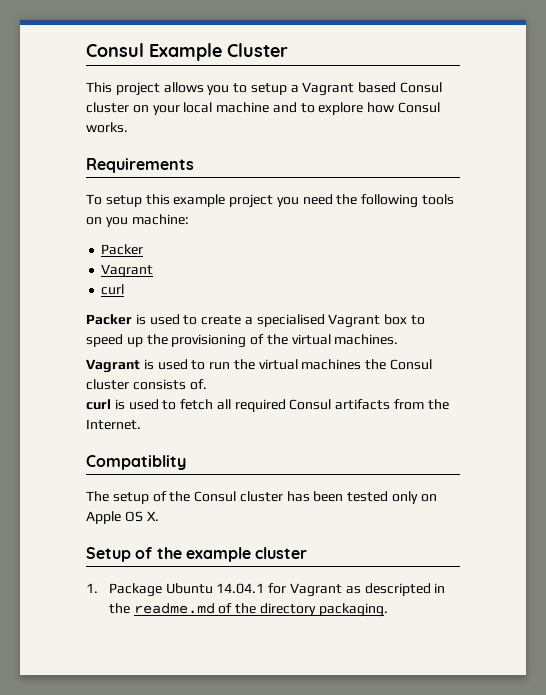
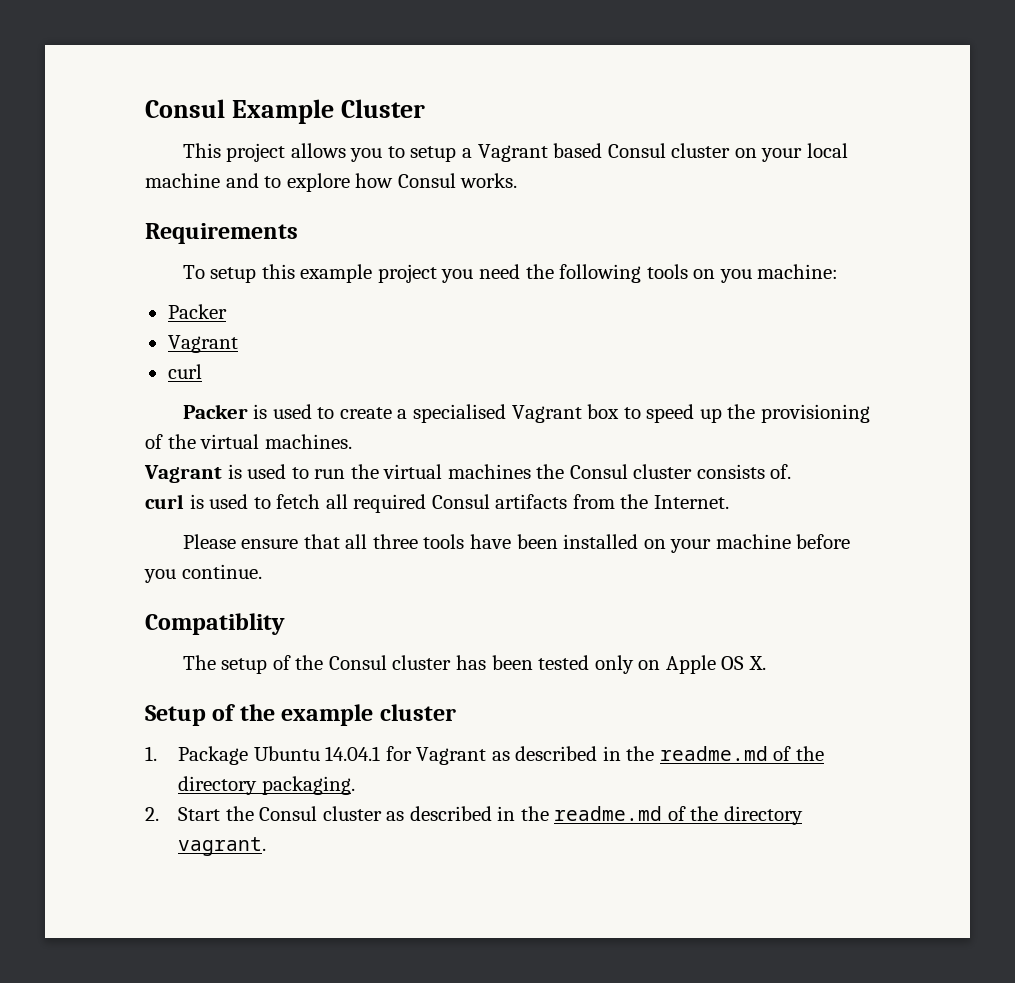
+ Please ensure that all three tools have been installed on your machine before you continue.
- 1. Package Ubuntu 14.04.1 for Vagrant as descripted in the readme.md of the directory packaging.
+ 1. Package Ubuntu 14.04.1 for Vagrant as described in the readme.md of the directory packaging.
+ 2. Start the Consul cluster as described in the readme.md of the directory vagrant.

